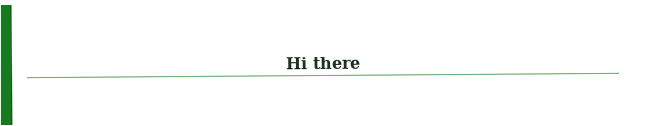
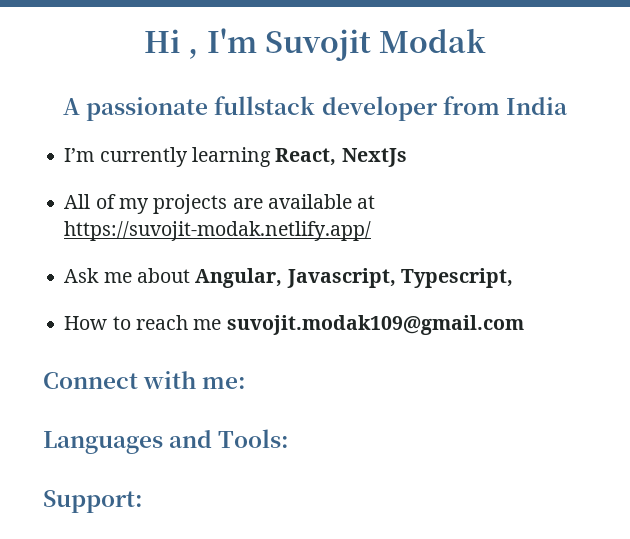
- Hi there
+ Hi , I'm Suvojit Modak
+ A passionate fullstack developer from India
+ I’m currently learning React, NextJs
+ All of my projects are available at https://suvojit-modak.netlify.app/
+ Ask me about Angular, Javascript, Typescript,
+ How to reach me suvojit.modak109@gmail.com
+ Connect with me:
+ Languages and Tools:
+ Support:

